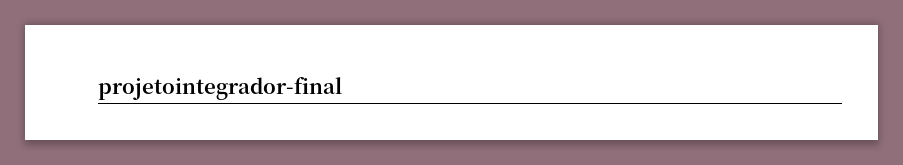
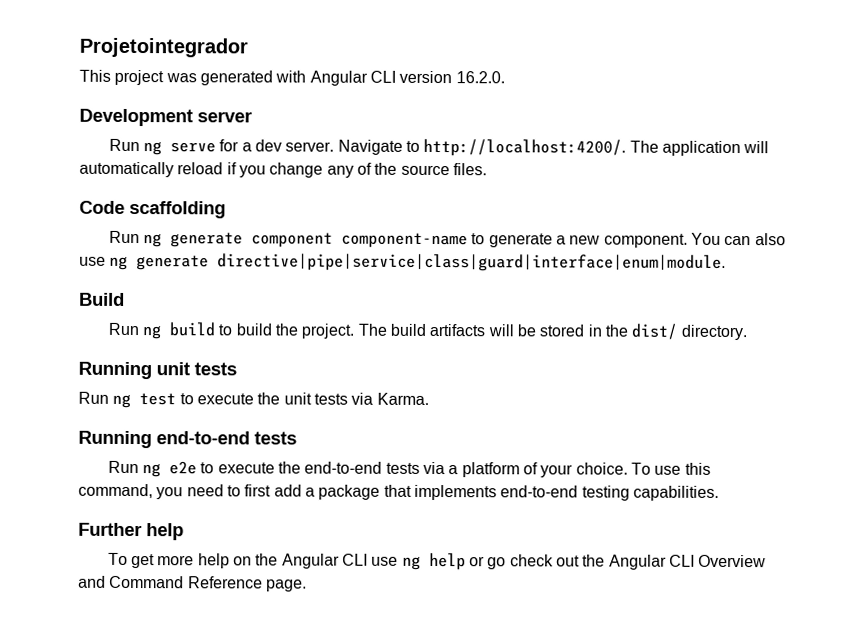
- projetointegrador-final
+ Projetointegrador
+ This project was generated with Angular CLI version 16.2.0.
+ Development server
+ Run ng serve for a dev server. Navigate to http://localhost:4200/. The application will automatically reload if you change any of the source files.
+ Code scaffolding
+ Run ng generate component component-name to generate a new component. You can also use ng generate directive|pipe|service|class|guard|interface|enum|module.
+ Build
+ Run ng build to build the project. The build artifacts will be stored in the dist/ directory.
+ Running unit tests
+ Run ng test to execute the unit tests via Karma.
+ Running end-to-end tests
+ Run ng e2e to execute the end-to-end tests via a platform of your choice. To use this command, you need to first add a package that implements end-to-end testing capabilities.
+ Further help
+ To get more help on the Angular CLI use ng help or go check out the Angular CLI Overview and Command Reference page.

